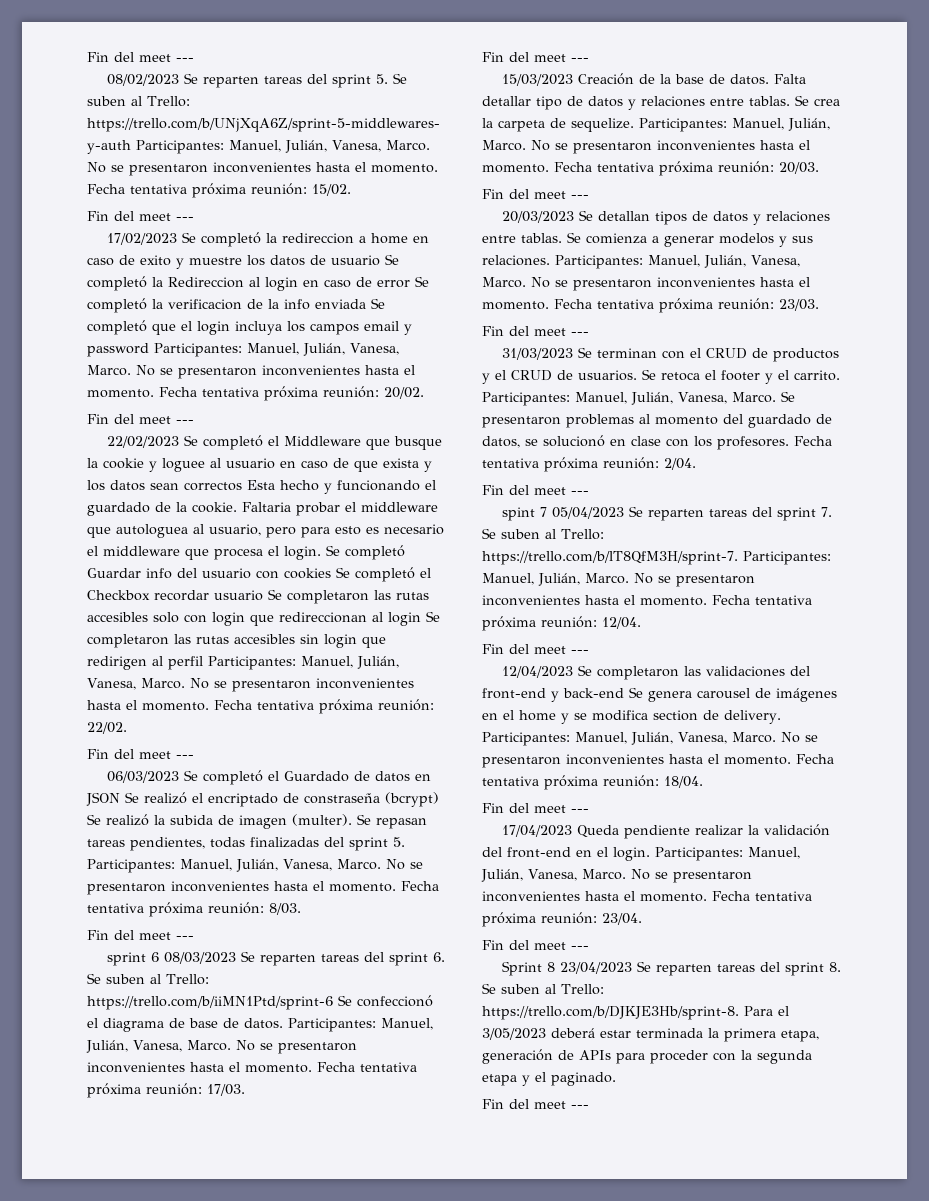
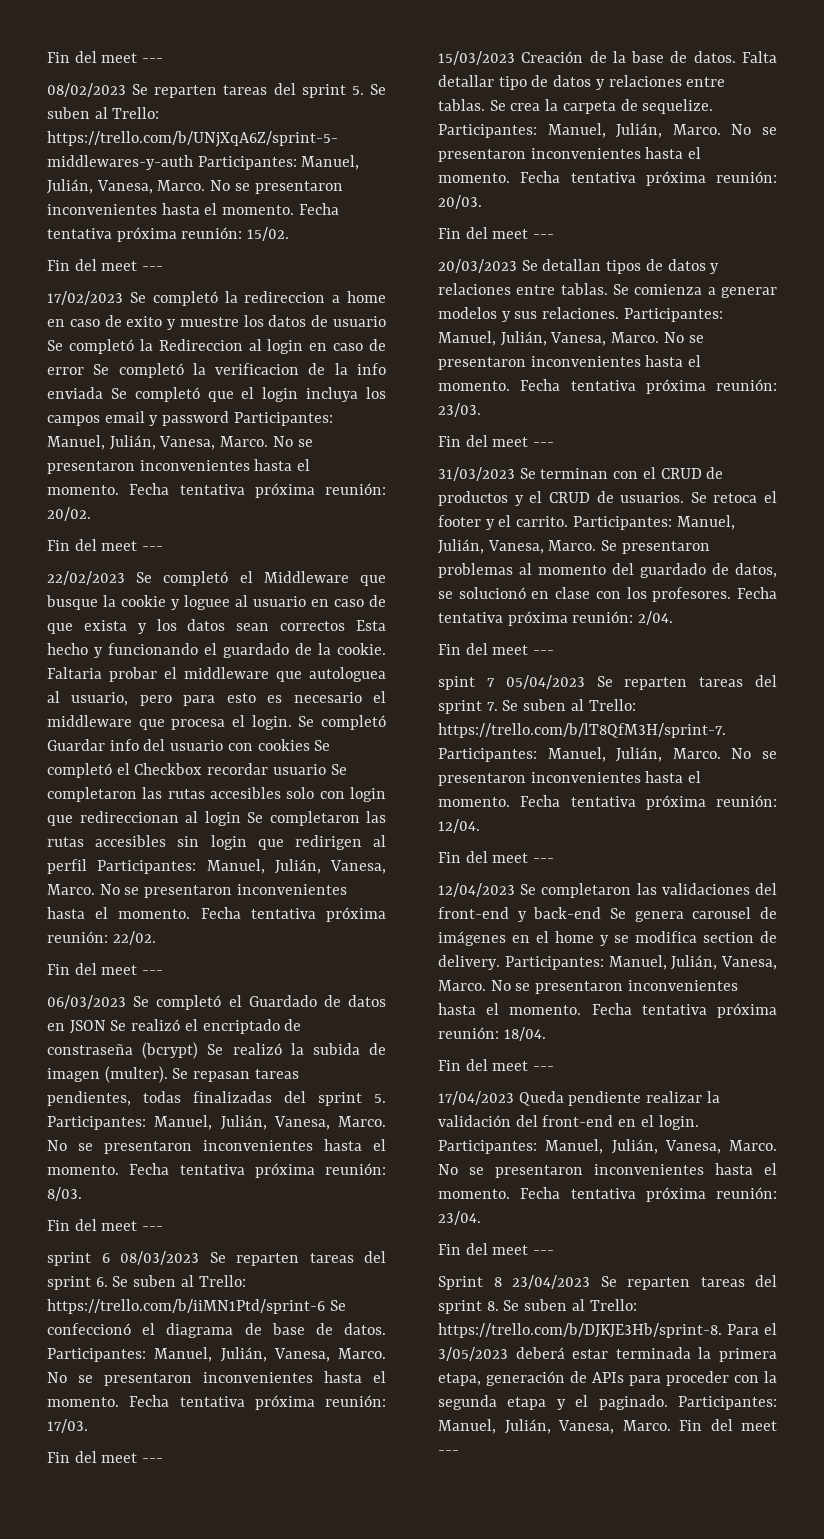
- Sprint 8 23/04/2023 Se reparten tareas del sprint 8. Se suben al Trello: https://trello.com/b/DJKJE3Hb/sprint-8. Para el 3/05/2023 deberá estar terminada la primera etapa, generación de APIs para proceder con la segunda etapa y el paginado.
- Fin del meet ---
+ Sprint 8 23/04/2023 Se reparten tareas del sprint 8. Se suben al Trello: https://trello.com/b/DJKJE3Hb/sprint-8. Para el 3/05/2023 deberá estar terminada la primera etapa, generación de APIs para proceder con la segunda etapa y el paginado. Participantes: Manuel, Julián, Vanesa, Marco. Fin del meet ---

